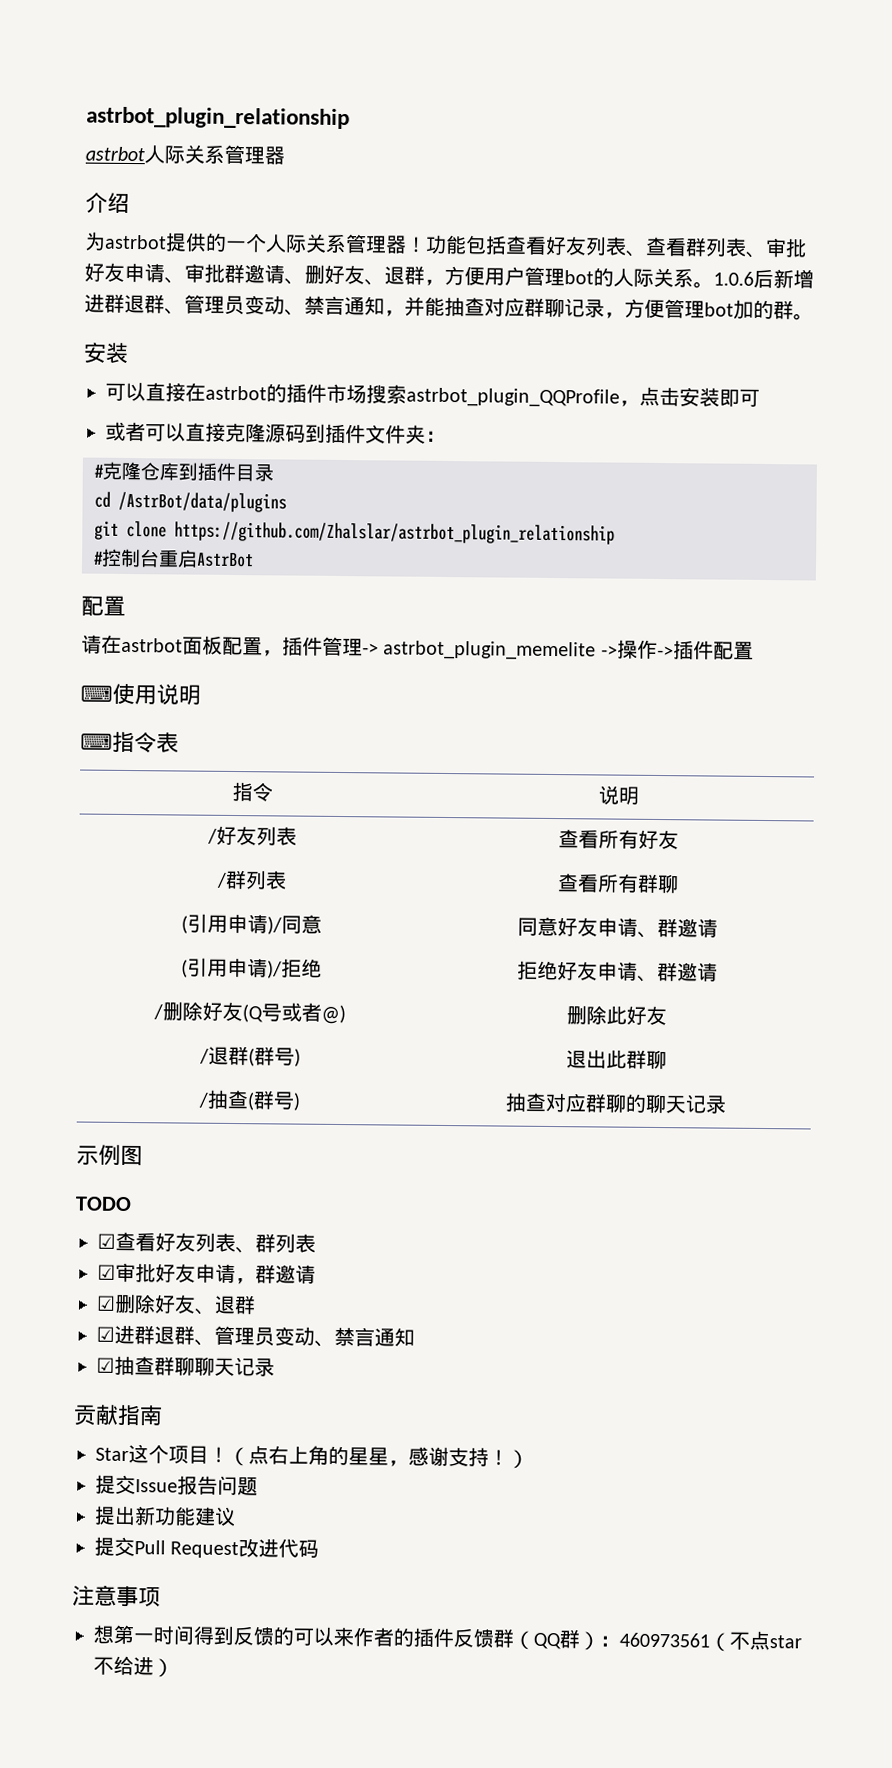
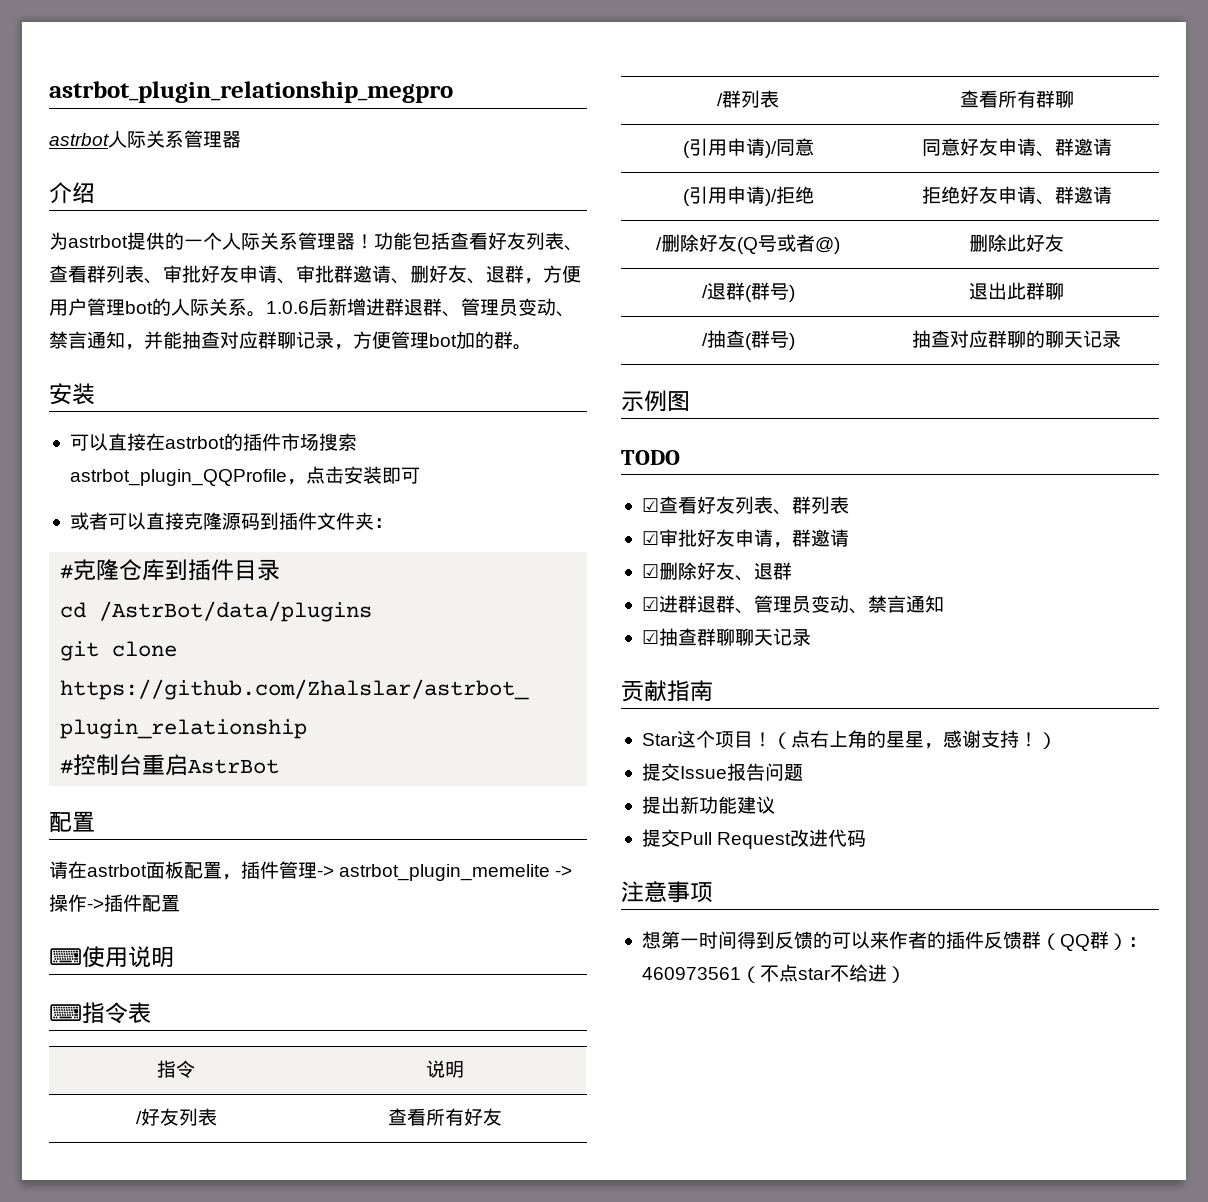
- astrbot_plugin_relationship
+ astrbot_plugin_relationship_megpro

